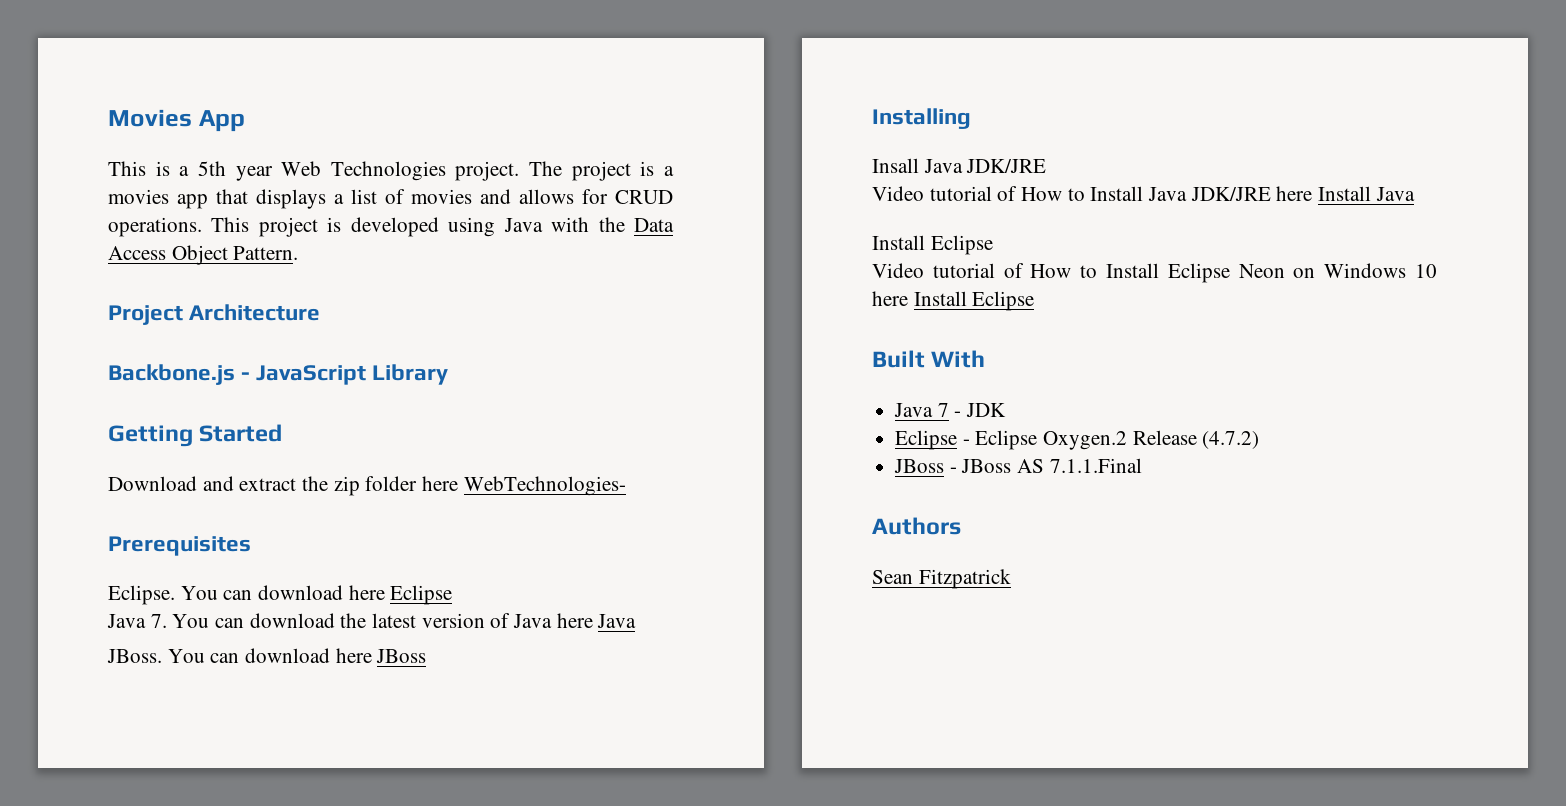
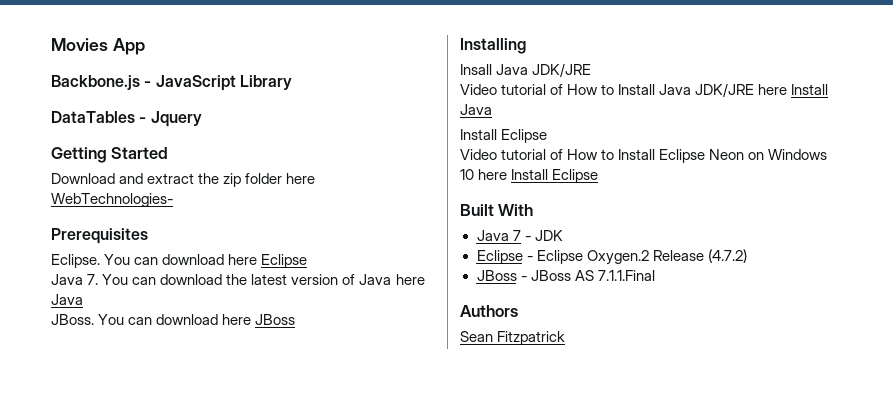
- This is a 5th year Web Technologies project. The project is a movies app that displays a list of movies and allows for CRUD operations. This project is developed using Java with the Data Access Object Pattern.
- Project Architecture
+ DataTables - Jquery

